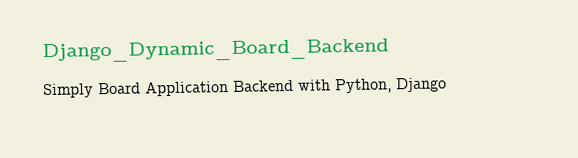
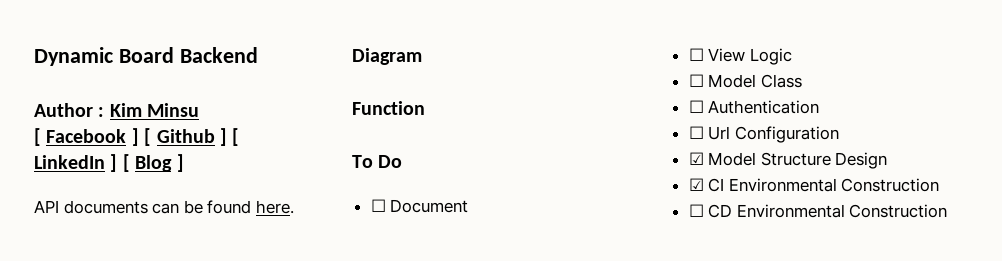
- Django_Dynamic_Board_Backend
- Simply Board Application Backend with Python, Django
+ Dynamic Board Backend
+ Author : Kim Minsu
+ [ Facebook ] [ Github ] [ LinkedIn ] [ Blog ]
+ API documents can be found here.
+ Diagram
+ Function
+ To Do
+ ☐ Document
+ ☐ View Logic
+ ☐ Model Class
+ ☐ Authentication
+ ☐ Url Configuration
+ ☑ Model Structure Design
+ ☑ CI Environmental Construction
+ ☐ CD Environmental Construction

